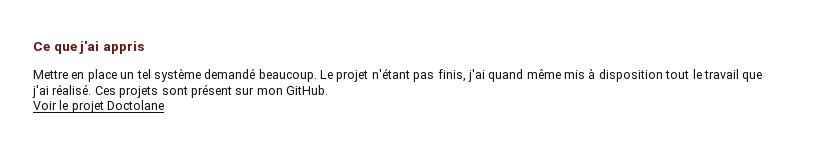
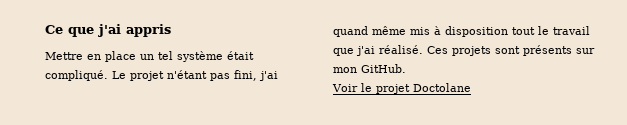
- Mettre en place un tel système demandé beaucoup.
+ Mettre en place un tel système était compliqué.
- Le projet n'étant pas finis, j'ai quand même mis à disposition tout le travail que j'ai réalisé.
+ Le projet n'étant pas fini, j'ai quand même mis à disposition tout le travail que j'ai réalisé.
- Ces projets sont présent sur mon GitHub.
+ Ces projets sont présents sur mon GitHub.

